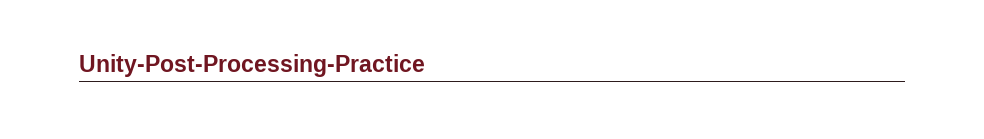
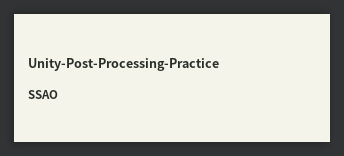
+ SSAO

